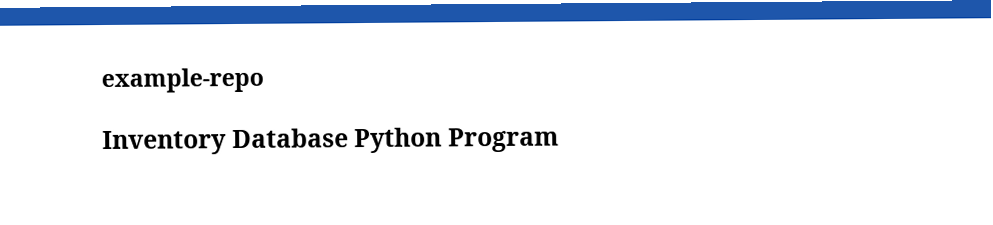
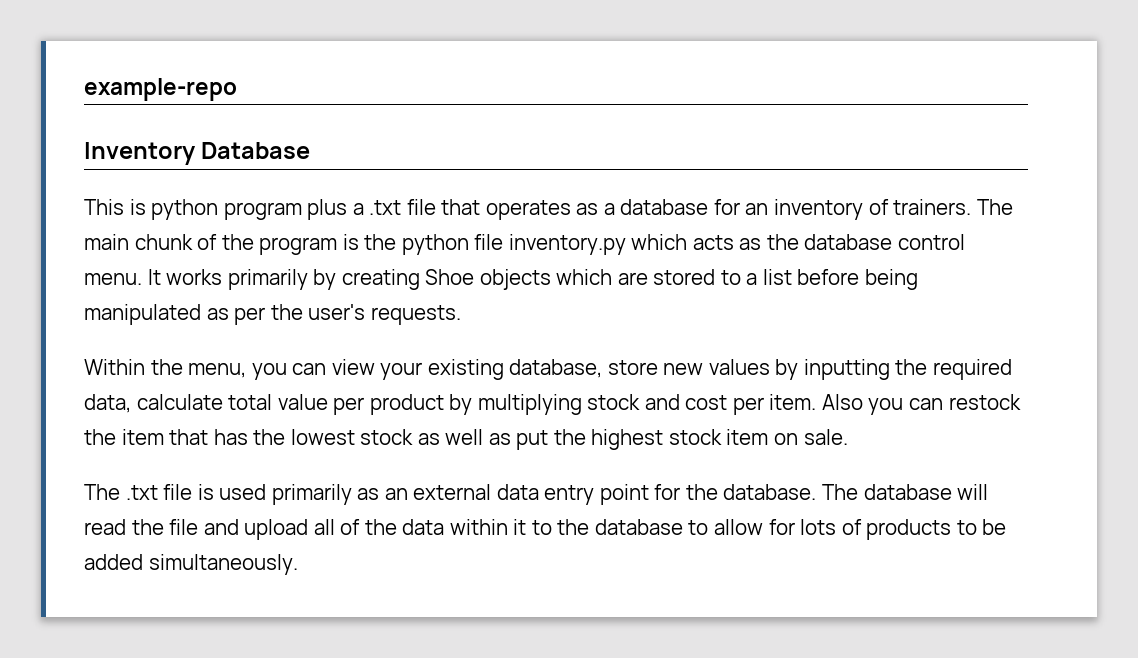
- Inventory Database Python Program
+ Inventory Database
+ This is python program plus a .txt file that operates as a database for an inventory of trainers. The main chunk of the program is the python file inventory.py which acts as the database control menu. It works primarily by creating Shoe objects which are stored to a list before being manipulated as per the user's requests.
+ Within the menu, you can view your existing database, store new values by inputting the required data, calculate total value per product by multiplying stock and cost per item. Also you can restock the item that has the lowest stock as well as put the highest stock item on sale.
+ The .txt file is used primarily as an external data entry point for the database. The database will read the file and upload all of the data within it to the database to allow for lots of products to be added simultaneously.

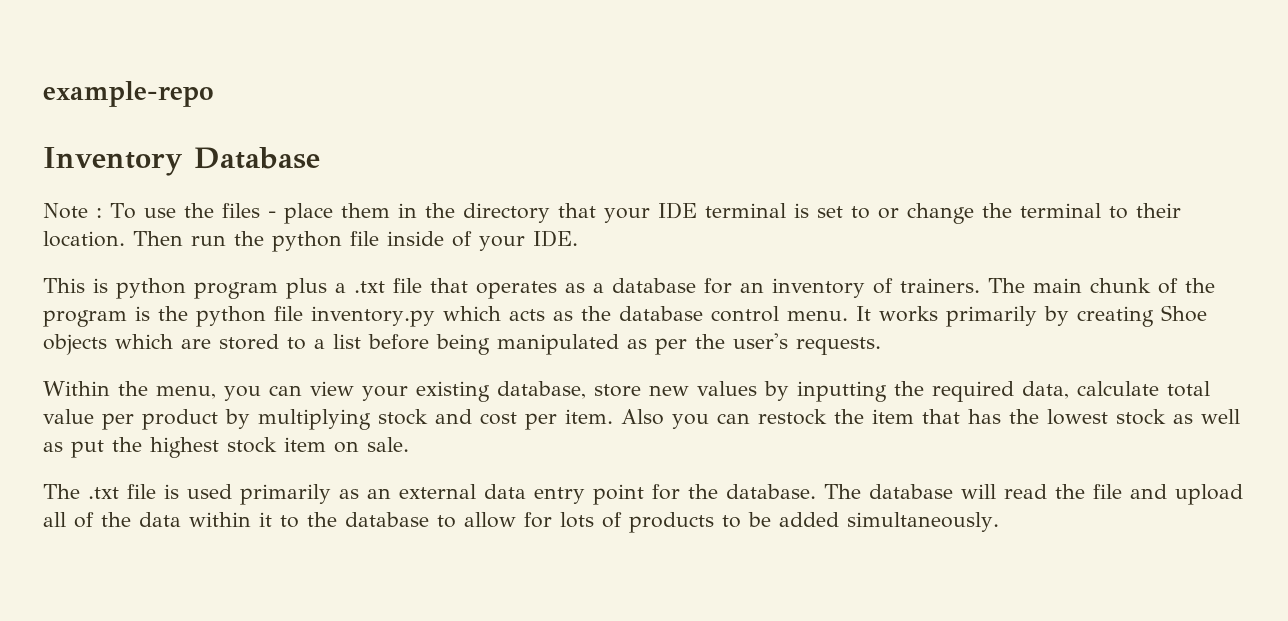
+ Note : To use the files - place them in the directory that your IDE terminal is set to or change the terminal to their location. Then run the python file inside of your IDE.

